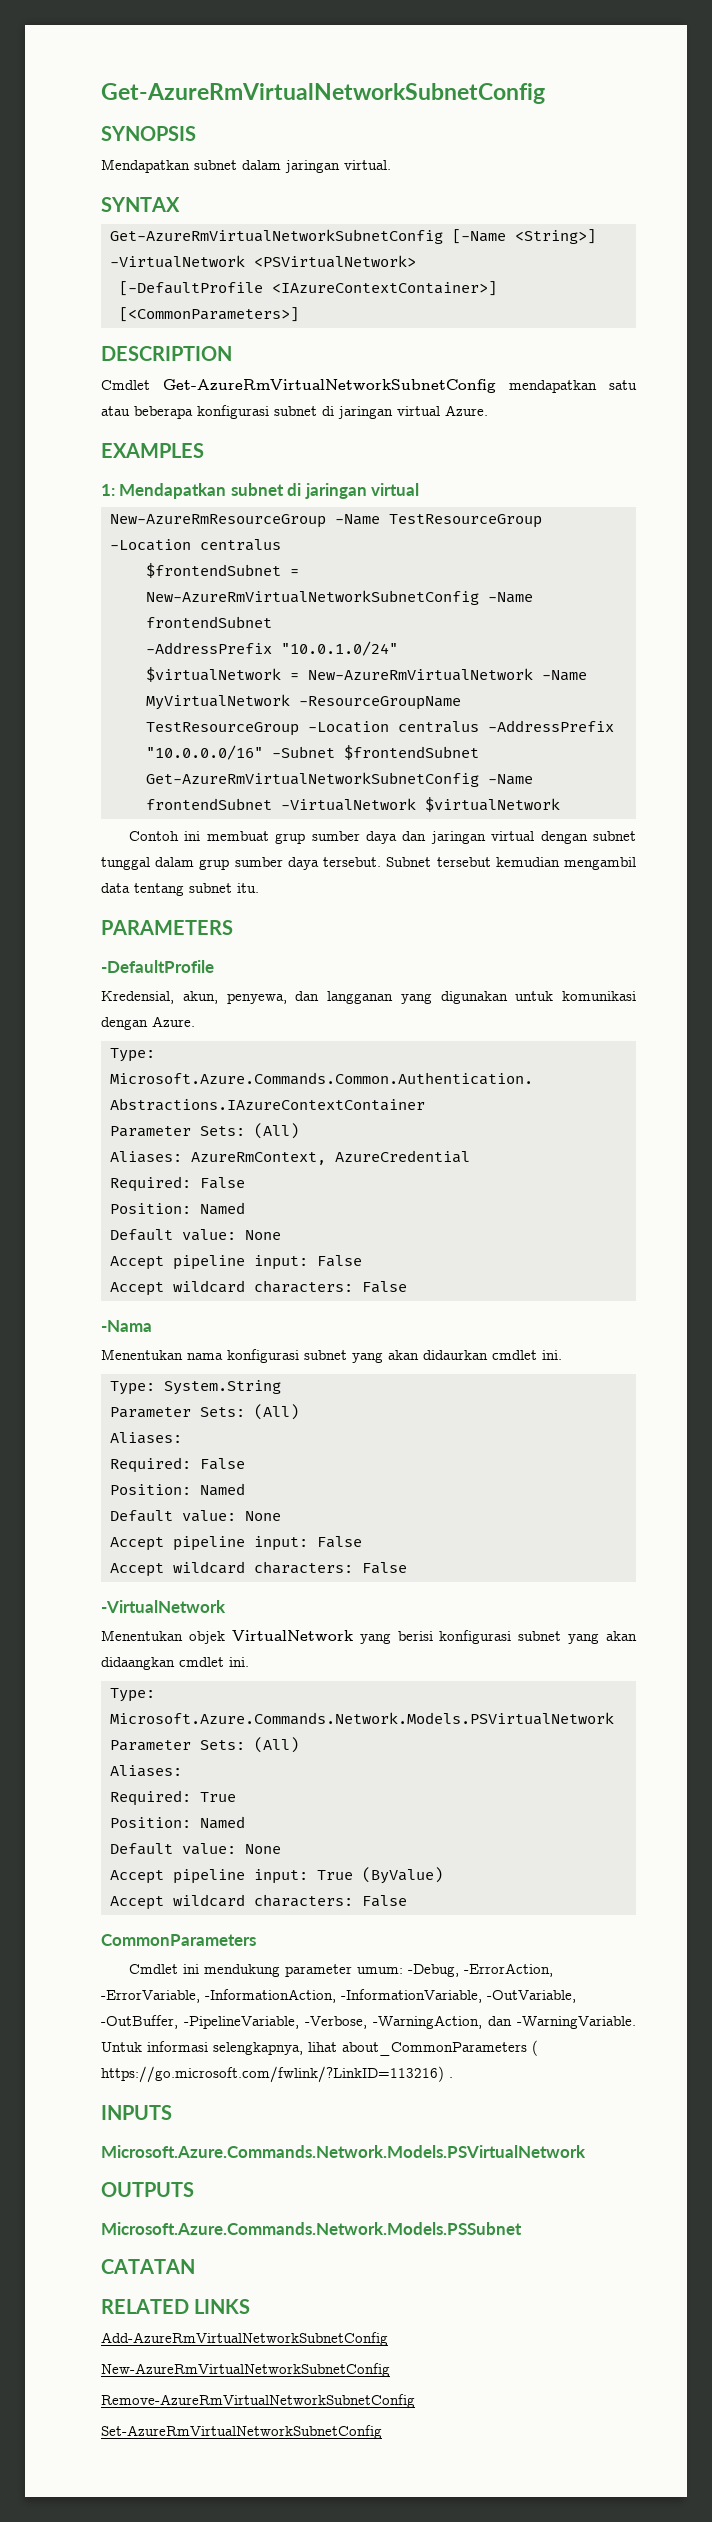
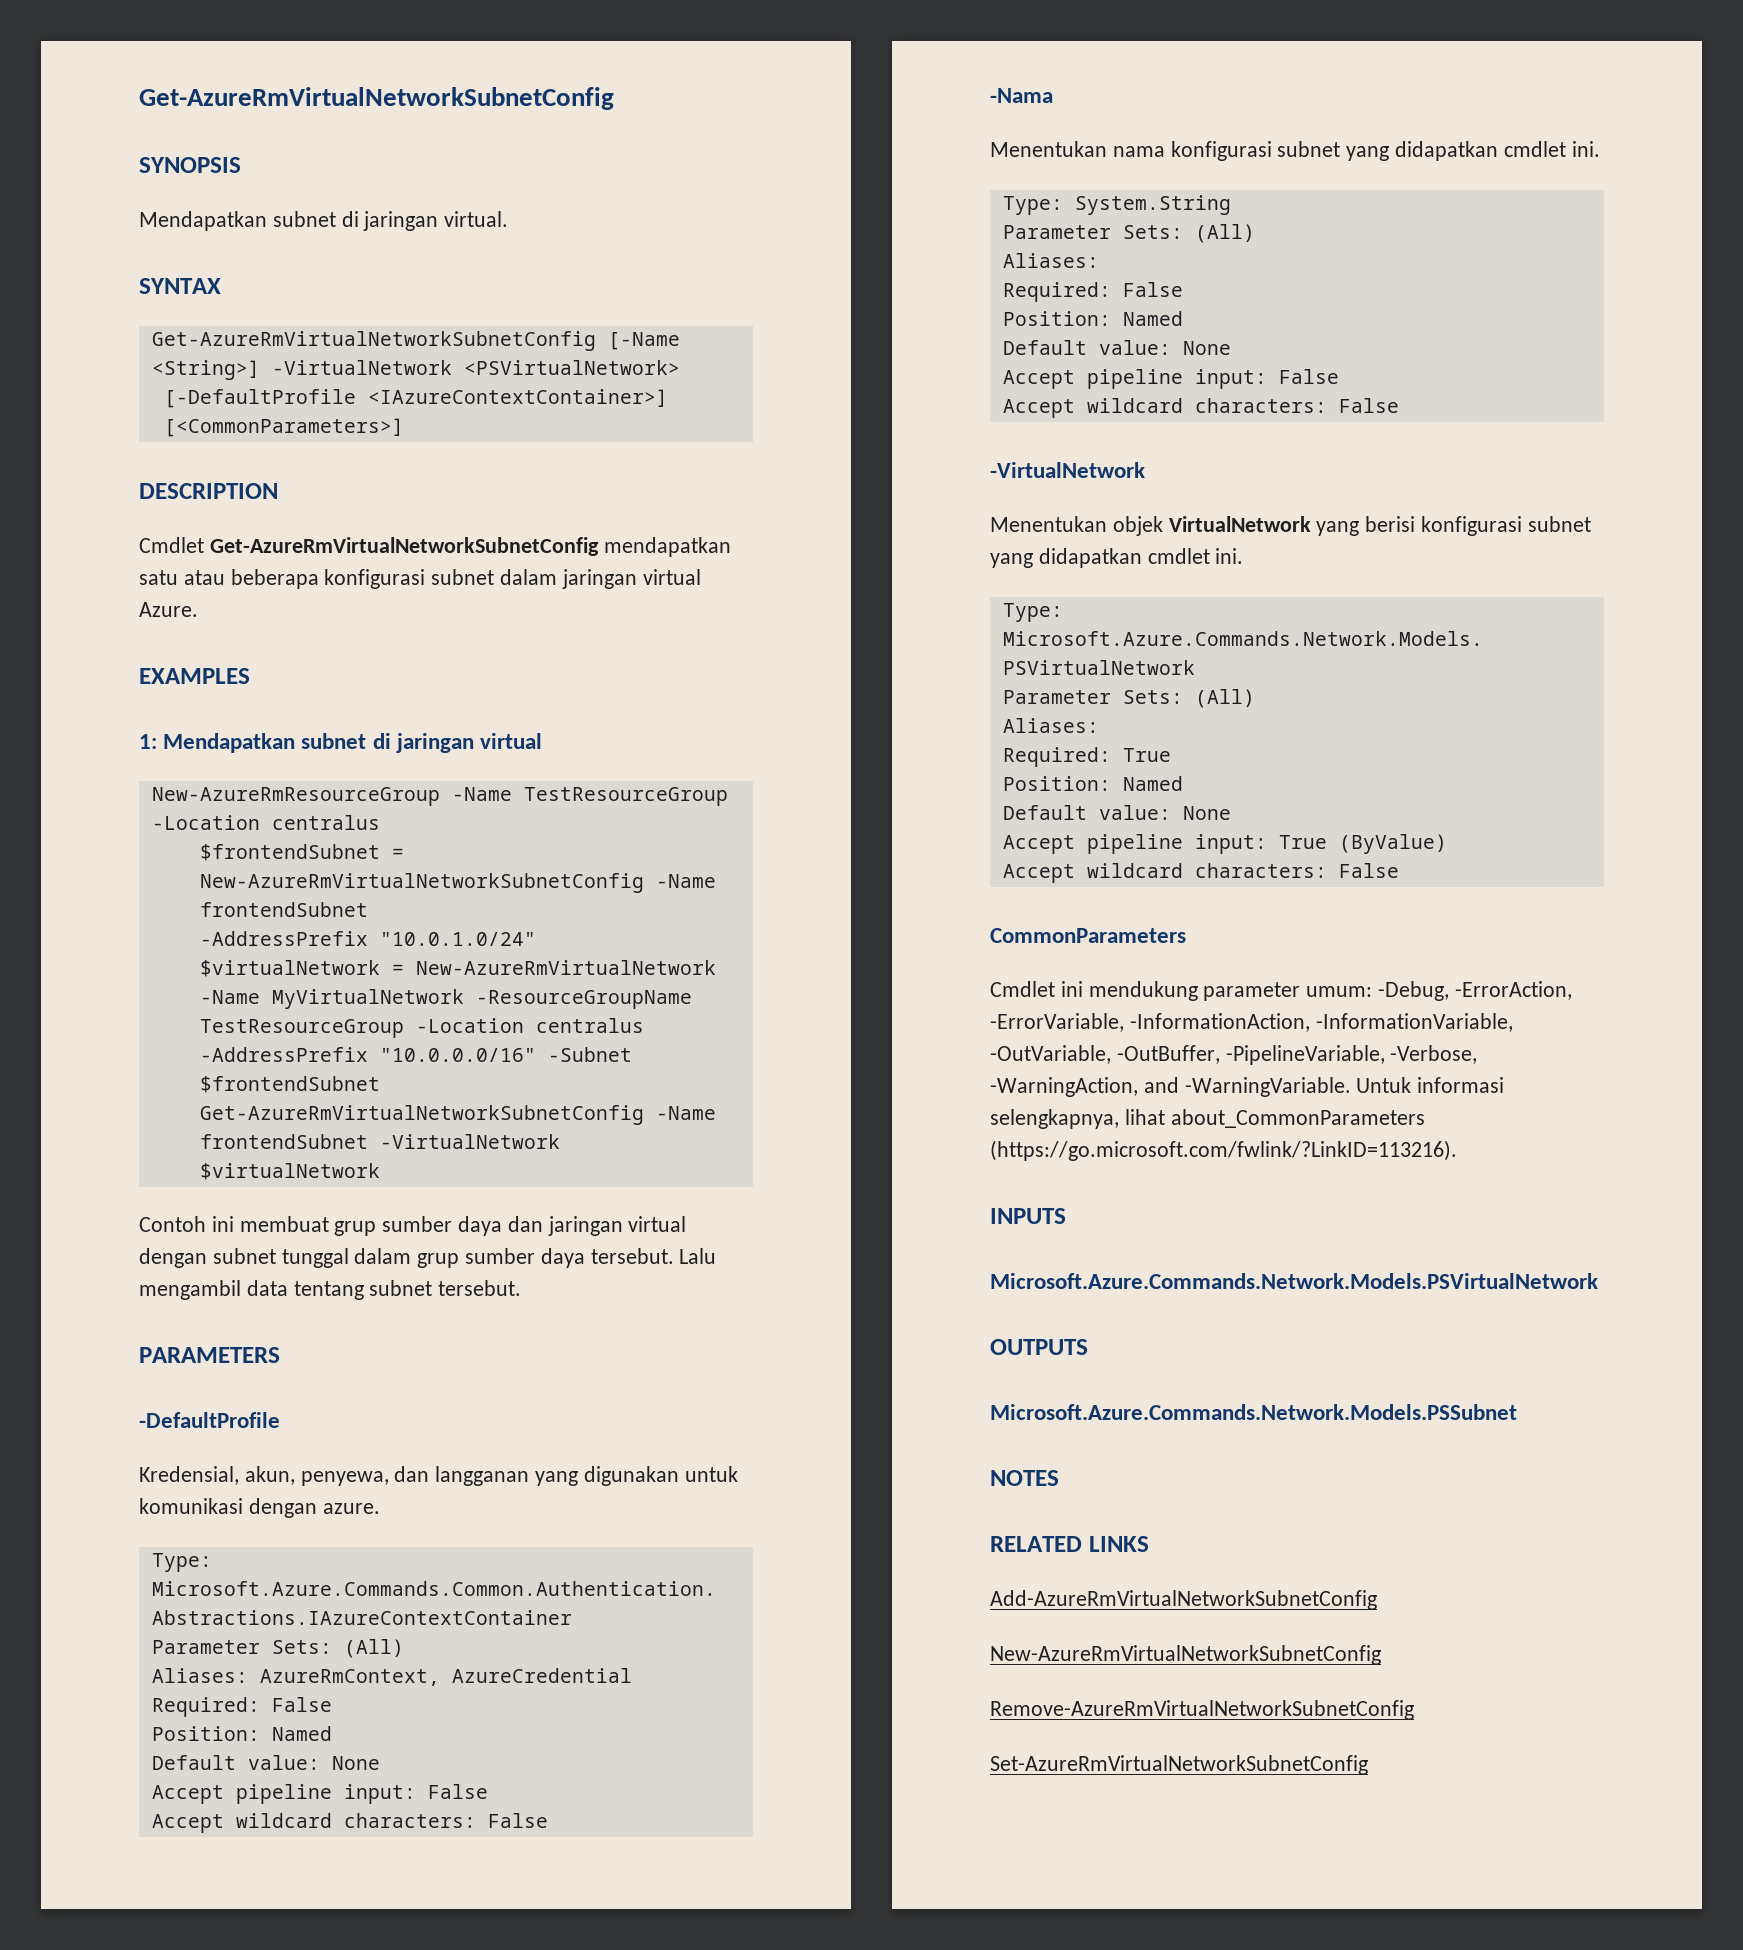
- Mendapatkan subnet dalam jaringan virtual.
+ Mendapatkan subnet di jaringan virtual.
- Cmdlet Get-AzureRmVirtualNetworkSubnetConfig mendapatkan satu atau beberapa konfigurasi subnet di jaringan virtual Azure.
+ Cmdlet Get-AzureRmVirtualNetworkSubnetConfig mendapatkan satu atau beberapa konfigurasi subnet dalam jaringan virtual Azure.
- Subnet tersebut kemudian mengambil data tentang subnet itu.
+ Lalu mengambil data tentang subnet tersebut.
- Kredensial, akun, penyewa, dan langganan yang digunakan untuk komunikasi dengan Azure.
+ Kredensial, akun, penyewa, dan langganan yang digunakan untuk komunikasi dengan azure.
- Menentukan nama konfigurasi subnet yang akan didaurkan cmdlet ini.
+ Menentukan nama konfigurasi subnet yang didapatkan cmdlet ini.
- Menentukan objek VirtualNetwork yang berisi konfigurasi subnet yang akan didaangkan cmdlet ini.
+ Menentukan objek VirtualNetwork yang berisi konfigurasi subnet yang didapatkan cmdlet ini.
- Cmdlet ini mendukung parameter umum: -Debug, -ErrorAction, -ErrorVariable, -InformationAction, -InformationVariable, -OutVariable, -OutBuffer, -PipelineVariable, -Verbose, -WarningAction, dan -WarningVariable.
+ Cmdlet ini mendukung parameter umum: -Debug, -ErrorAction, -ErrorVariable, -InformationAction, -InformationVariable, -OutVariable, -OutBuffer, -PipelineVariable, -Verbose, -WarningAction, and -WarningVariable.
- Untuk informasi selengkapnya, lihat about_CommonParameters ( https://go.microsoft.com/fwlink/?LinkID=113216) .
+ Untuk informasi selengkapnya, lihat about_CommonParameters (https://go.microsoft.com/fwlink/?LinkID=113216).
- CATATAN
+ NOTES

